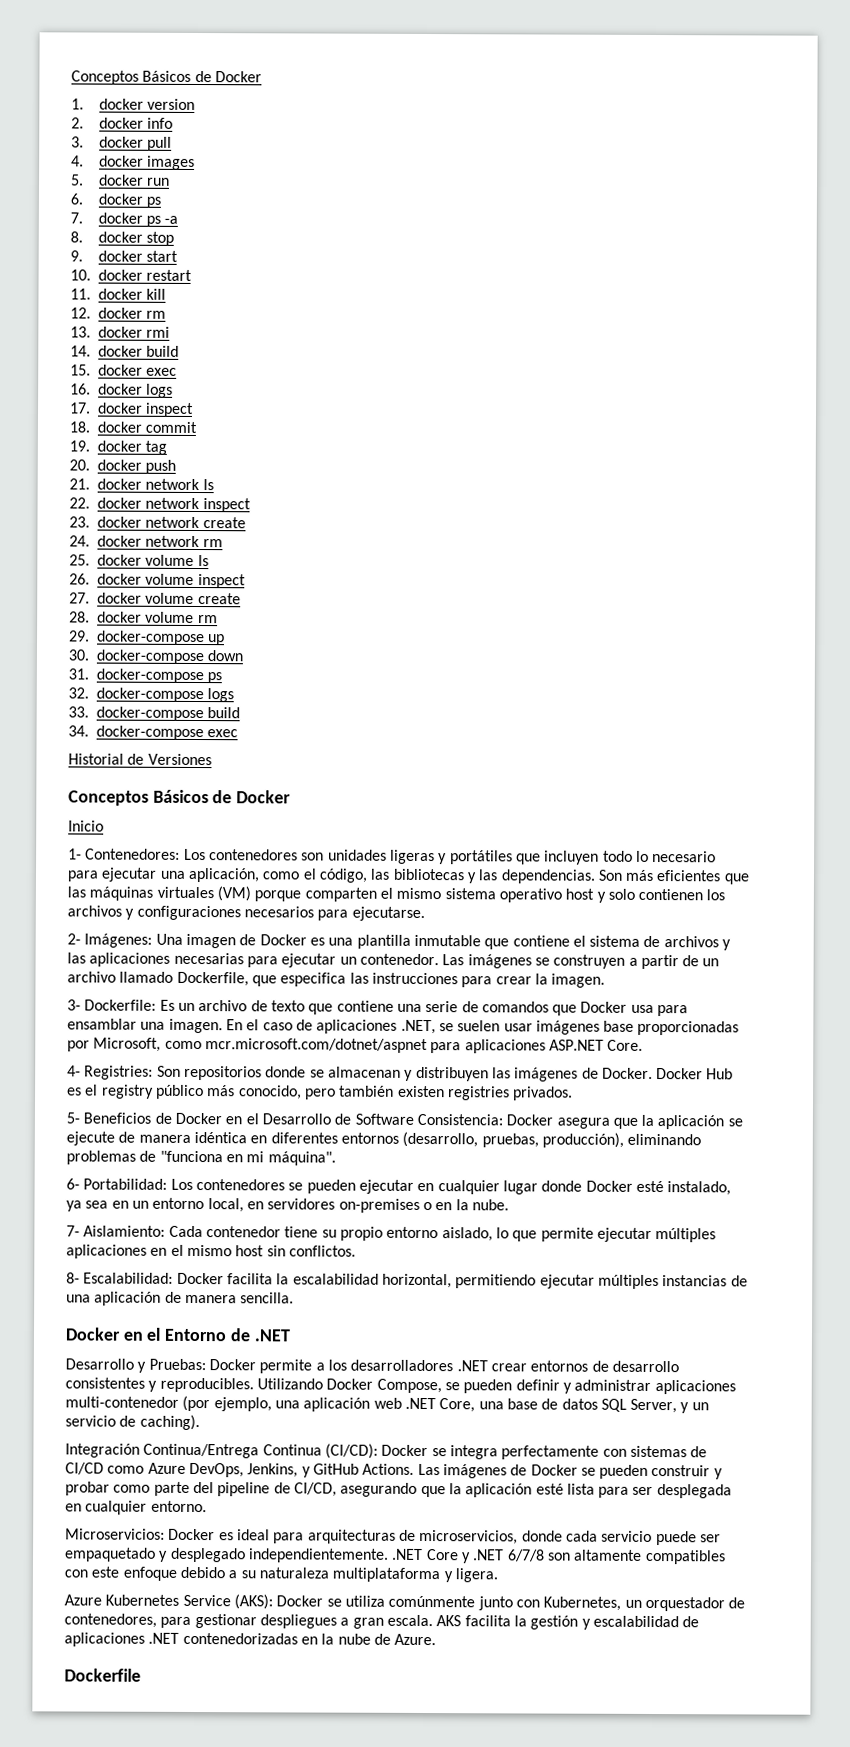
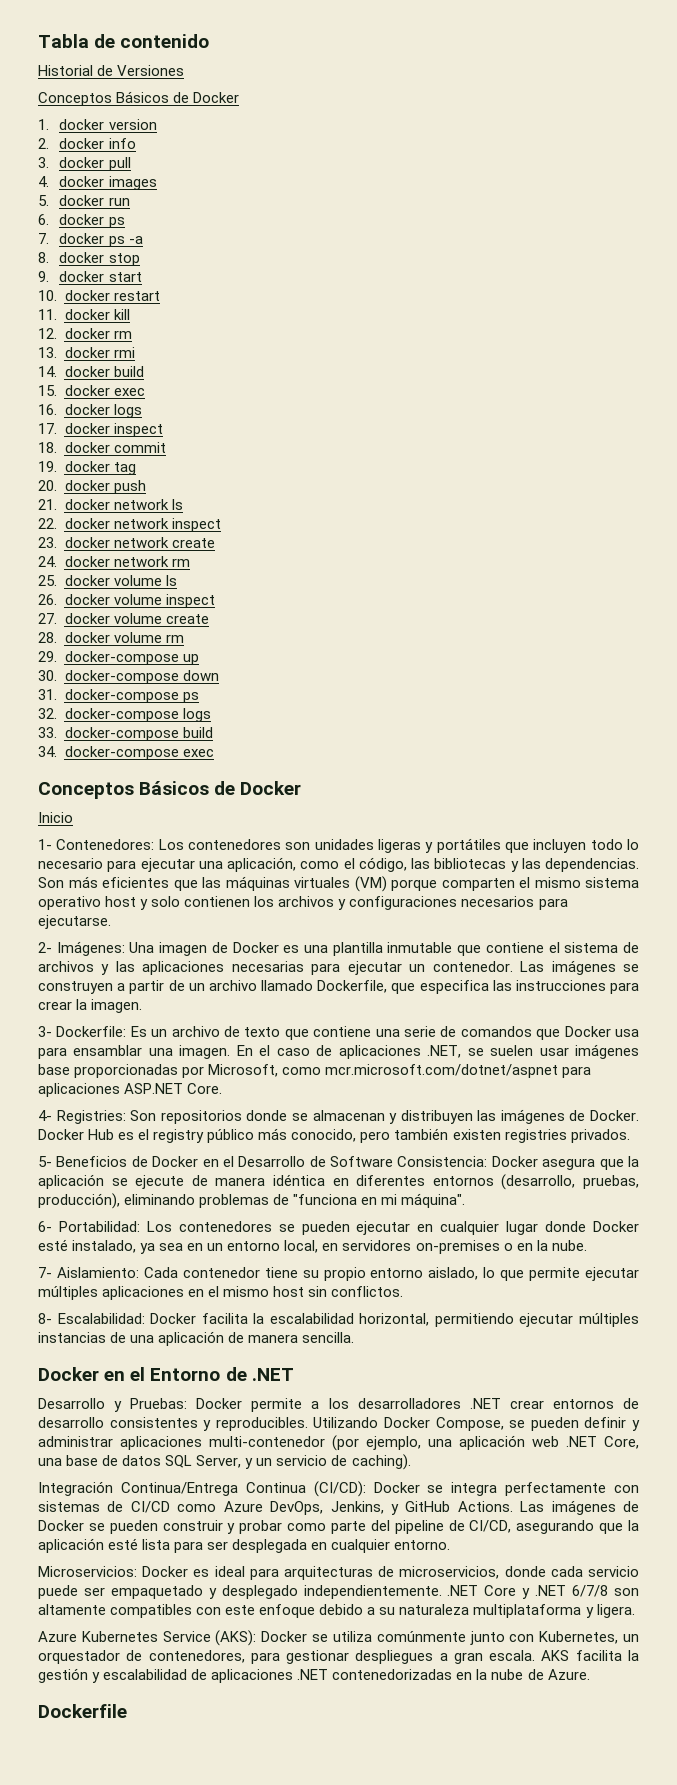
+ Tabla de contenido
+ Historial de Versiones
- Historial de Versiones

